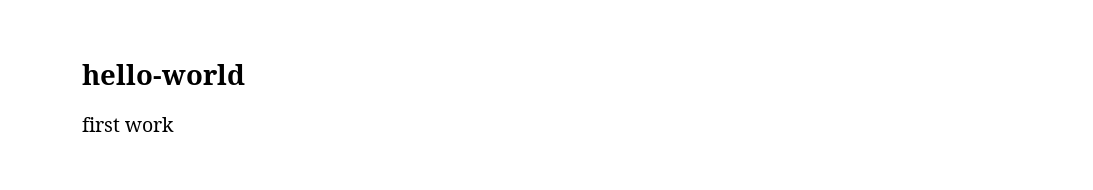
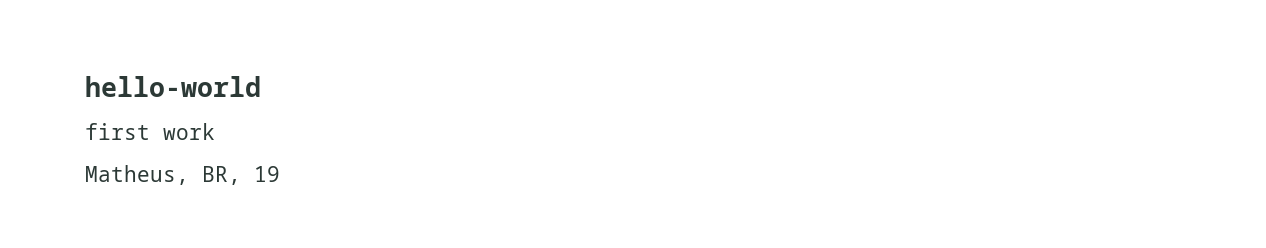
+ Matheus, BR, 19

